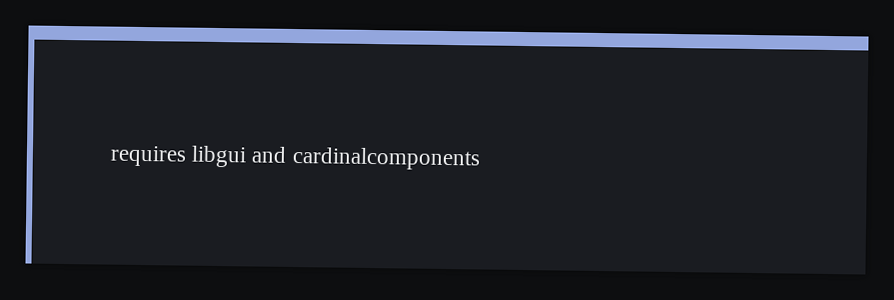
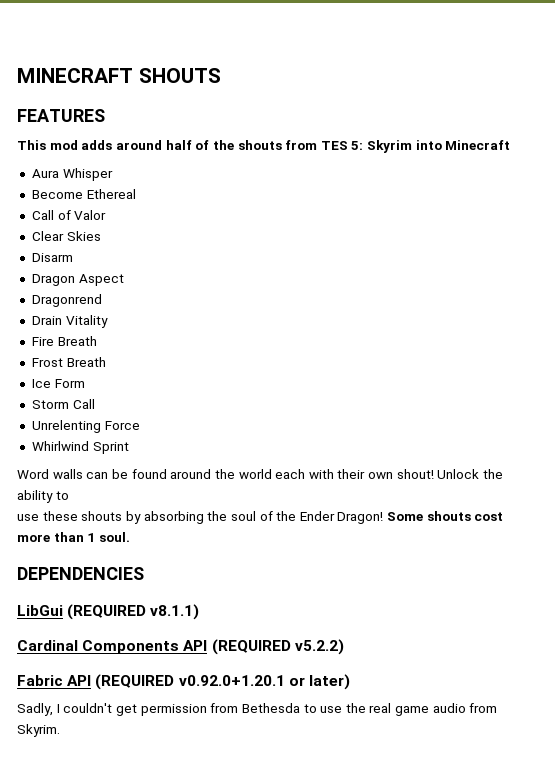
- requires libgui and cardinalcomponents
+ MINECRAFT SHOUTS
+ FEATURES
+ This mod adds around half of the shouts from TES 5: Skyrim into Minecraft
+ Aura Whisper
+ Become Ethereal
+ Call of Valor
+ Clear Skies
+ Disarm
+ Dragon Aspect
+ Dragonrend
+ Drain Vitality
+ Fire Breath
+ Frost Breath
+ Ice Form
+ Storm Call
+ Unrelenting Force
+ Whirlwind Sprint
+ Word walls can be found around the world each with their own shout! Unlock the ability to
+ use these shouts by absorbing the soul of the Ender Dragon! Some shouts cost more than 1 soul.
+ DEPENDENCIES
+ LibGui (REQUIRED v8.1.1)
+ Cardinal Components API (REQUIRED v5.2.2)
+ Fabric API (REQUIRED v0.92.0+1.20.1 or later)
+ Sadly, I couldn't get permission from Bethesda to use the real game audio from Skyrim.

